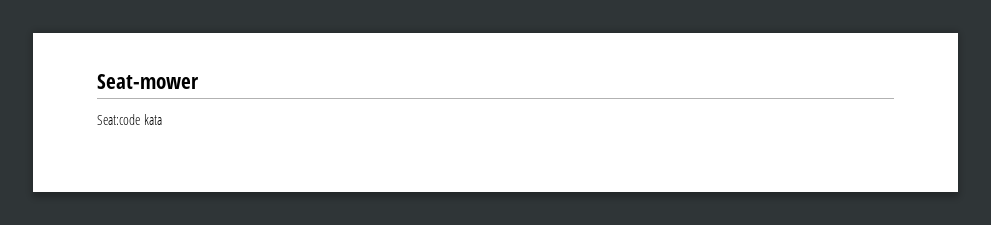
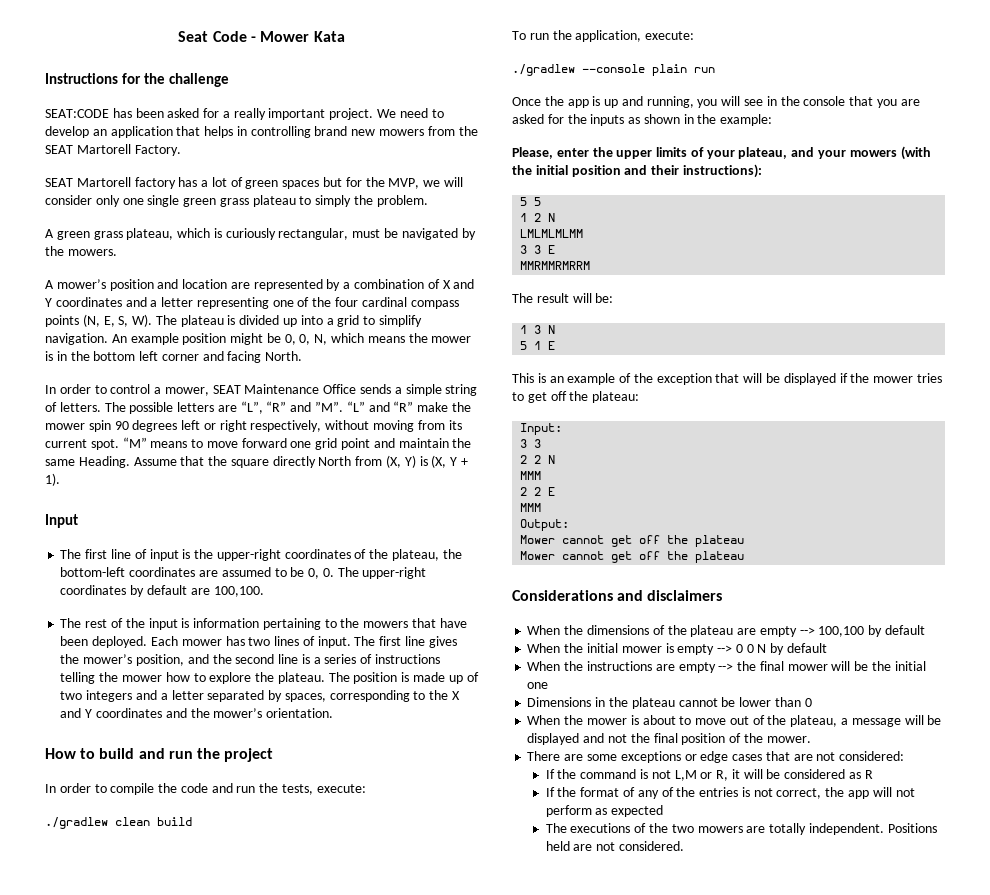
- Seat-mower
- Seat:code kata
+ Seat Code - Mower Kata
+ Instructions for the challenge
+ SEAT:CODE has been asked for a really important project. We need to develop an application that helps in controlling brand new mowers from the SEAT Martorell Factory.
+ SEAT Martorell factory has a lot of green spaces but for the MVP, we will consider only one single green grass plateau to simply the problem.
+ A green grass plateau, which is curiously rectangular, must be navigated by the mowers.
+ A mower’s position and location are represented by a combination of X and Y coordinates and a letter representing one of the four cardinal compass points (N, E, S, W). The plateau is divided up into a grid to simplify navigation. An example position might be 0, 0, N, which means the mower is in the bottom left corner and facing North.
+ In order to control a mower, SEAT Maintenance Office sends a simple string of letters. The possible letters are “L”, “R” and ”M”. “L” and “R” make the mower spin 90 degrees left or right respectively, without moving from its current spot. “M” means to move forward one grid point and maintain the same Heading. Assume that the square directly North from (X, Y) is (X, Y + 1).
+ Input
+ The first line of input is the upper-right coordinates of the plateau, the bottom-left coordinates are assumed to be 0, 0. The upper-right coordinates by default are 100,100.
+ The rest of the input is information pertaining to the mowers that have been deployed. Each mower has two lines of input. The first line gives the mower’s position, and the second line is a series of instructions telling the mower how to explore the plateau. The position is made up of two integers and a letter separated by spaces, corresponding to the X and Y coordinates and the mower’s orientation.
+ How to build and run the project
+ In order to compile the code and run the tests, execute:
+ ./gradlew clean build
+ To run the application, execute:
+ ./gradlew --console plain run
+ Once the app is up and running, you will see in the console that you are asked for the inputs as shown in the example:
+ Please, enter the upper limits of your plateau, and your mowers (with the initial position and their instructions):
+ 5 5
+ 1 2 N
+ LMLMLMLMM
+ 3 3 E
+ MMRMMRMRRM
+ The result will be:
+ 1 3 N
+ 5 1 E
+ This is an example of the exception that will be displayed if the mower tries to get off the plateau:
+ Input:
+ 3 3
+ 2 2 N
+ MMM
+ 2 2 E
+ MMM
+ Output:
+ Mower cannot get off the plateau
+ Mower cannot get off the plateau
+ Considerations and disclaimers
+ When the dimensions of the plateau are empty --> 100,100 by default
+ When the initial mower is empty --> 0 0 N by default
+ When the instructions are empty --> the final mower will be the initial one
+ Dimensions in the plateau cannot be lower than 0
+ When the mower is about to move out of the plateau, a message will be displayed and not the final position of the mower.
+ There are some exceptions or edge cases that are not considered:
+ If the command is not L,M or R, it will be considered as R
+ If the format of any of the entries is not correct, the app will not perform as expected
+ The executions of the two mowers are totally independent. Positions held are not considered.

